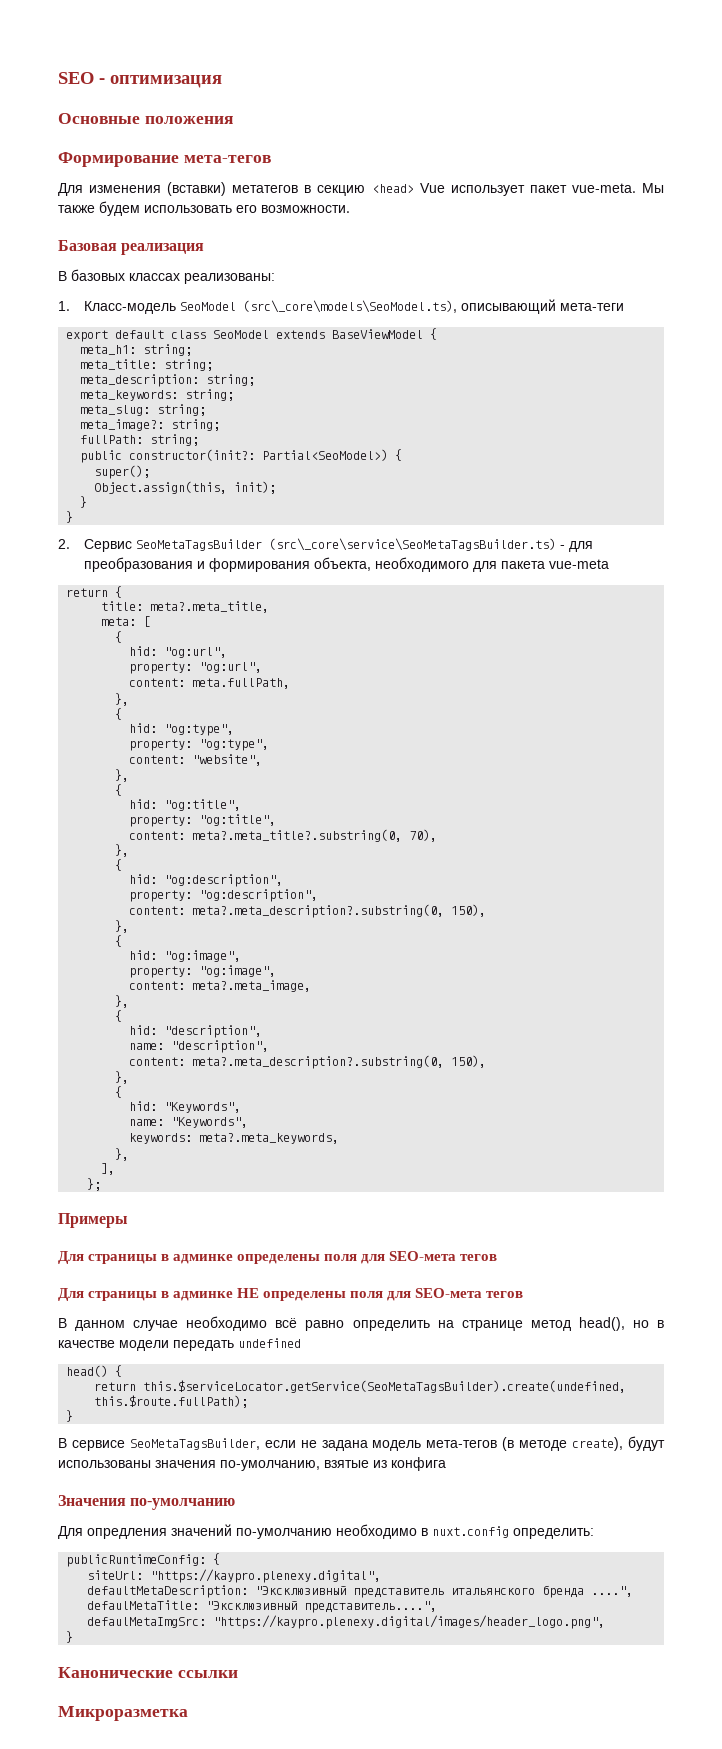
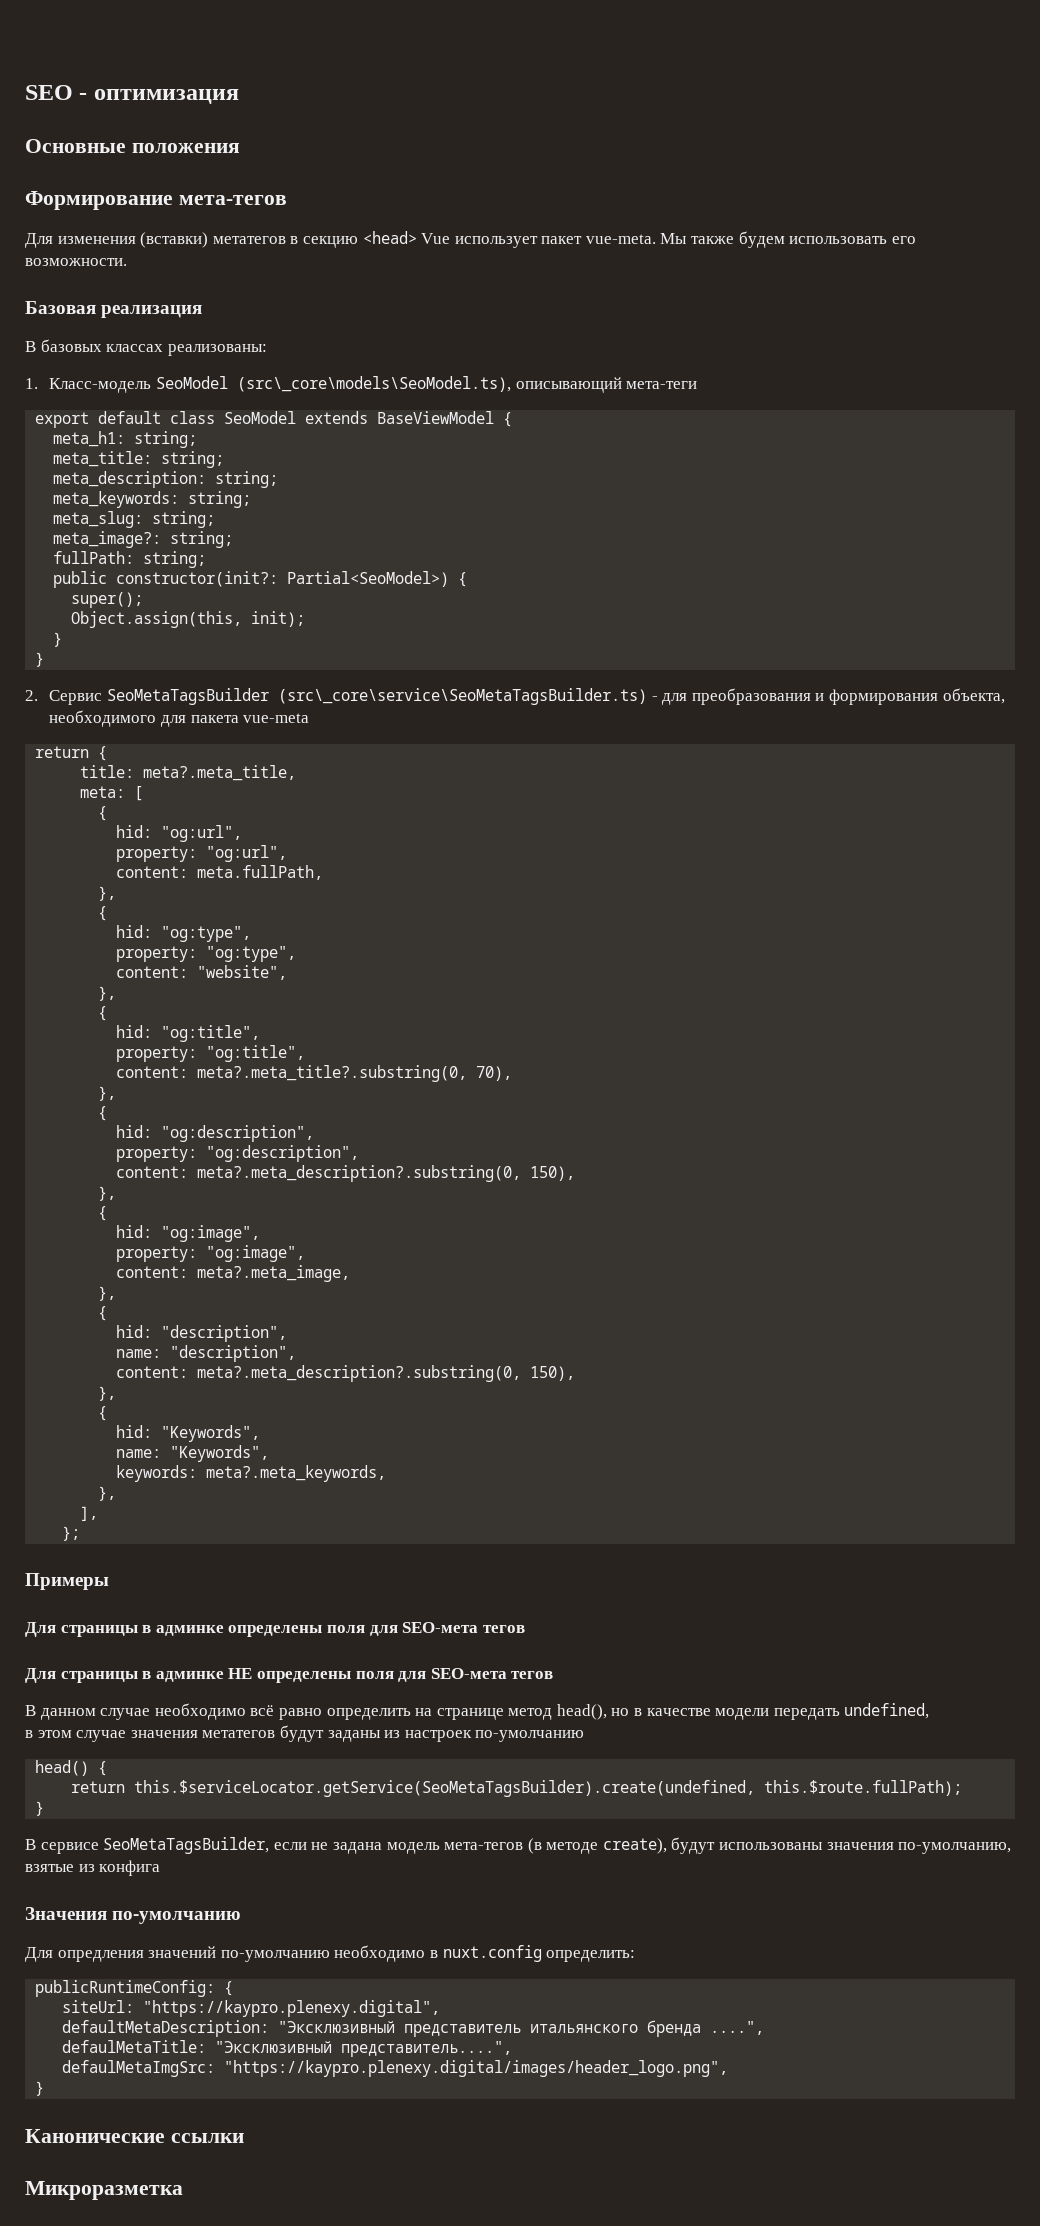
- В данном случае необходимо всё равно определить на странице метод head(), но в качестве модели передать undefined
+ В данном случае необходимо всё равно определить на странице метод head(), но в качестве модели передать undefined,
+ в этом случае значения метатегов будут заданы из настроек по-умолчанию

